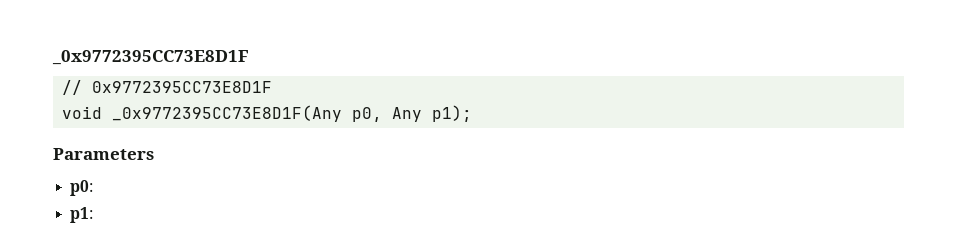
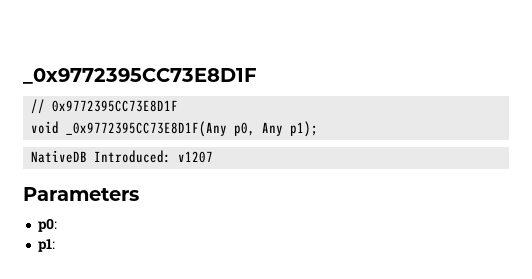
+ NativeDB Introduced: v1207

